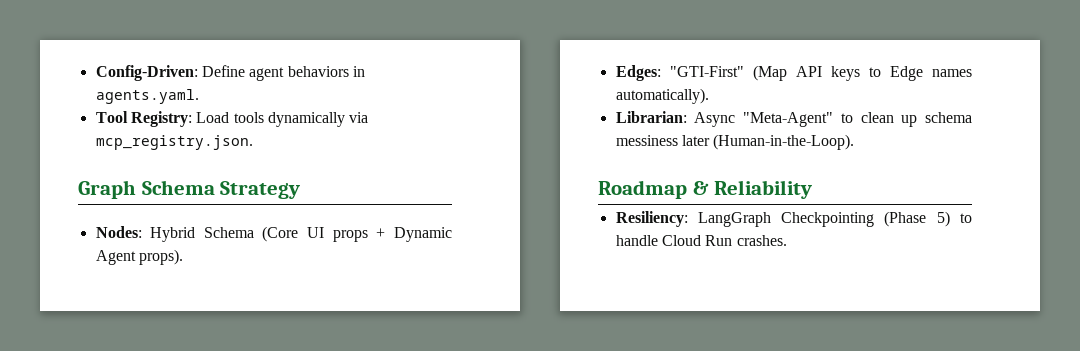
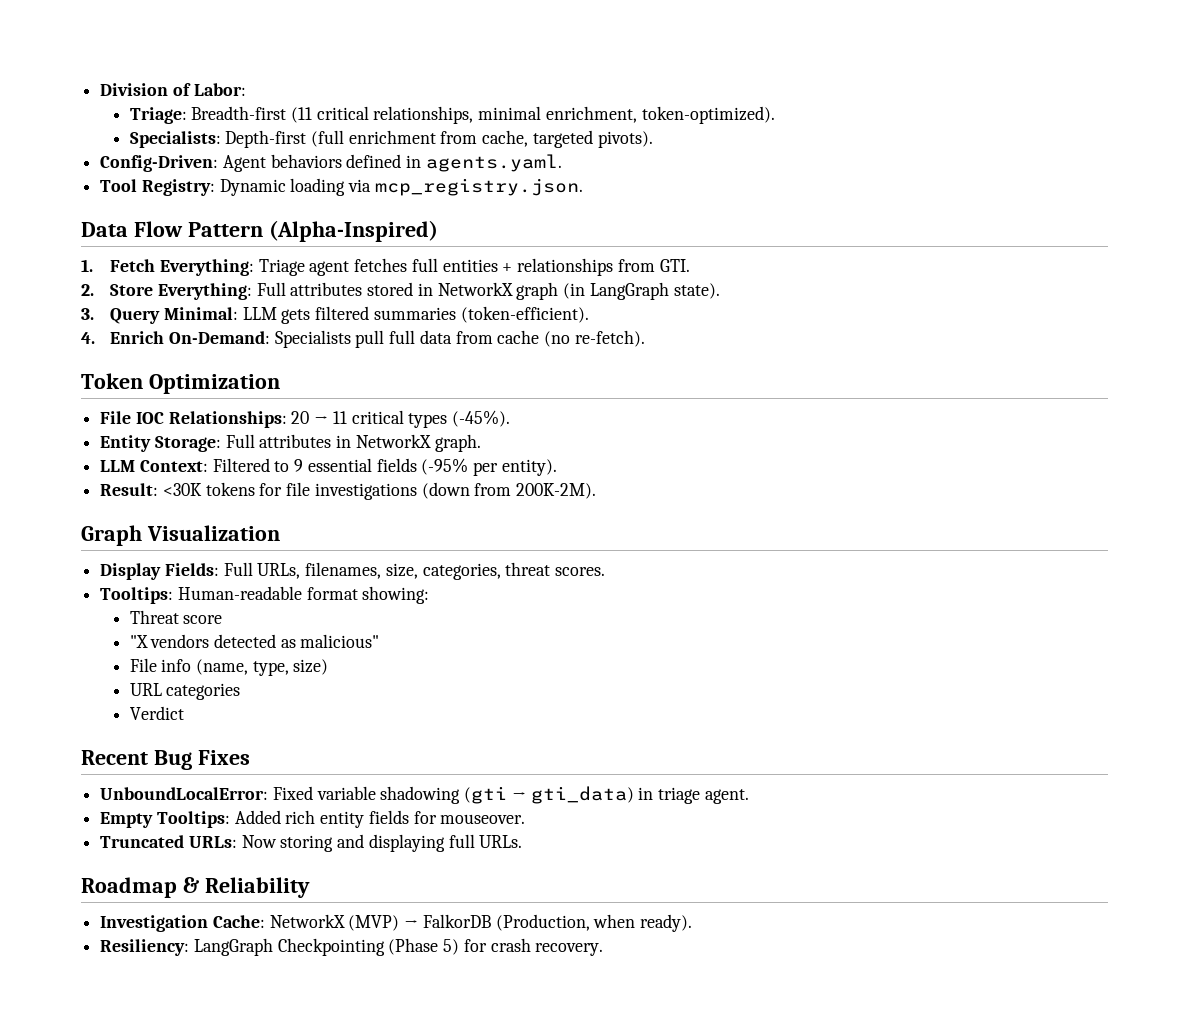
- Config-Driven: Define agent behaviors in agents.yaml.
+ Division of Labor:
+ Triage: Breadth-first (11 critical relationships, minimal enrichment, token-optimized).
+ Specialists: Depth-first (full enrichment from cache, targeted pivots).
+ Config-Driven: Agent behaviors defined in agents.yaml.
- Tool Registry: Load tools dynamically via mcp_registry.json.
+ Tool Registry: Dynamic loading via mcp_registry.json.
- Graph Schema Strategy
- Nodes: Hybrid Schema (Core UI props + Dynamic Agent props).
- Edges: "GTI-First" (Map API keys to Edge names automatically).
- Librarian: Async "Meta-Agent" to clean up schema messiness later (Human-in-the-Loop).
+ Data Flow Pattern (Alpha-Inspired)
+ 1. Fetch Everything: Triage agent fetches full entities + relationships from GTI.
+ 2. Store Everything: Full attributes stored in NetworkX graph (in LangGraph state).
+ 3. Query Minimal: LLM gets filtered summaries (token-efficient).
+ 4. Enrich On-Demand: Specialists pull full data from cache (no re-fetch).
+ Token Optimization
+ File IOC Relationships: 20 → 11 critical types (-45%).
+ Entity Storage: Full attributes in NetworkX graph.
+ LLM Context: Filtered to 9 essential fields (-95% per entity).
+ Result: <30K tokens for file investigations (down from 200K-2M).
+ Graph Visualization
+ Display Fields: Full URLs, filenames, size, categories, threat scores.
+ Tooltips: Human-readable format showing:
+ Threat score
+ "X vendors detected as malicious"
+ File info (name, type, size)
+ URL categories
+ Verdict
+ Recent Bug Fixes
+ UnboundLocalError: Fixed variable shadowing (gti → gti_data) in triage agent.
+ Empty Tooltips: Added rich entity fields for mouseover.
+ Truncated URLs: Now storing and displaying full URLs.
  Roadmap & Reliability
+ Investigation Cache: NetworkX (MVP) → FalkorDB (Production, when ready).
- Resiliency: LangGraph Checkpointing (Phase 5) to handle Cloud Run crashes.
+ Resiliency: LangGraph Checkpointing (Phase 5) for crash recovery.

